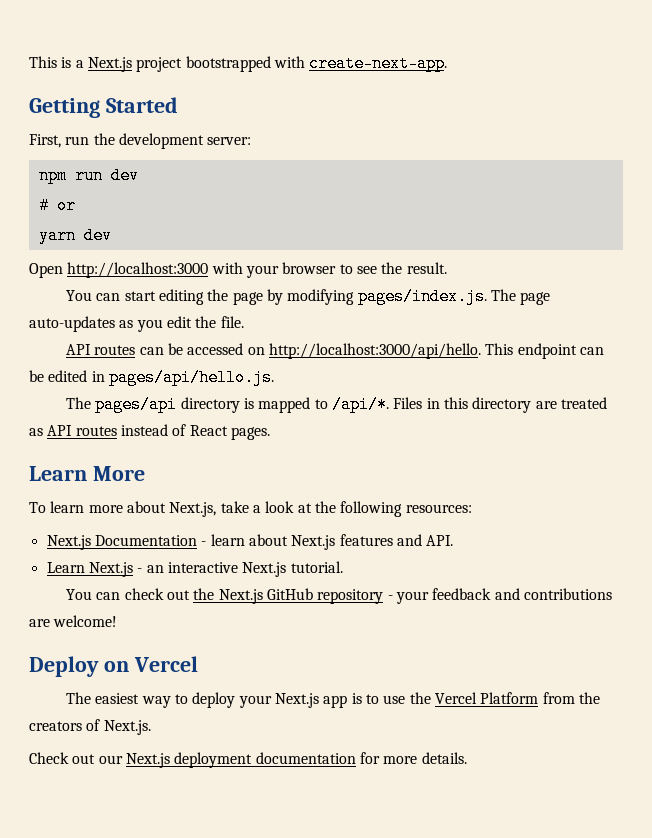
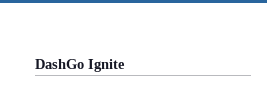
- This is a Next.js project bootstrapped with create-next-app.
- Getting Started
- First, run the development server:
- npm run dev
- # or
- yarn dev
- Open http://localhost:3000 with your browser to see the result.
- You can start editing the page by modifying pages/index.js. The page auto-updates as you edit the file.
- API routes can be accessed on http://localhost:3000/api/hello. This endpoint can be edited in pages/api/hello.js.
- The pages/api directory is mapped to /api/*. Files in this directory are treated as API routes instead of React pages.
- Learn More
- To learn more about Next.js, take a look at the following resources:
- Next.js Documentation - learn about Next.js features and API.
- Learn Next.js - an interactive Next.js tutorial.
- You can check out the Next.js GitHub repository - your feedback and contributions are welcome!
- Deploy on Vercel
- The easiest way to deploy your Next.js app is to use the Vercel Platform from the creators of Next.js.
- Check out our Next.js deployment documentation for more details.
+ DashGo Ignite

